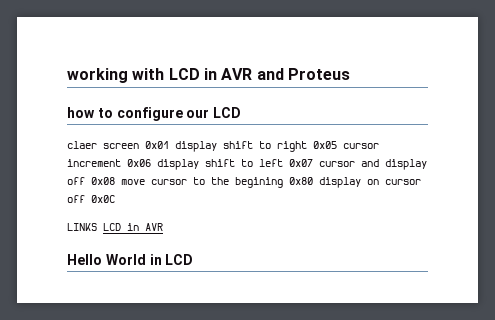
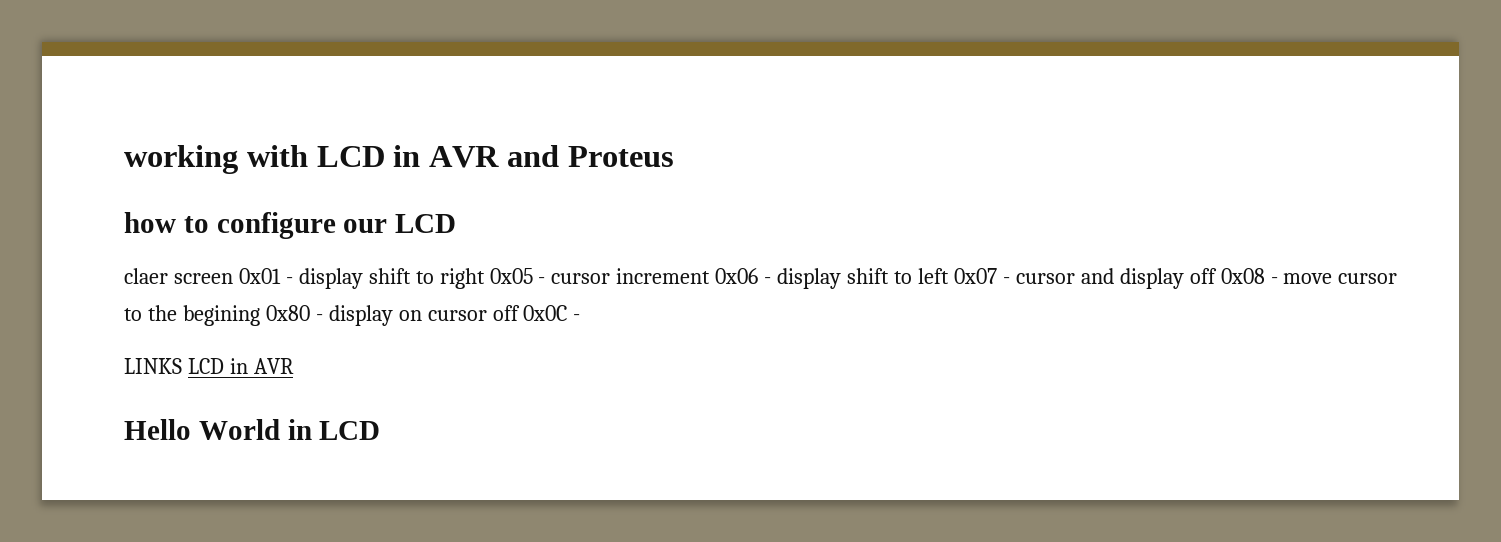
- claer screen 0x01 display shift to right 0x05 cursor increment 0x06 display shift to left 0x07 cursor and display off 0x08 move cursor to the begining 0x80 display on cursor off 0x0C
+ claer screen 0x01 - display shift to right 0x05 - cursor increment 0x06 - display shift to left 0x07 - cursor and display off 0x08 - move cursor to the begining 0x80 - display on cursor off 0x0C -

